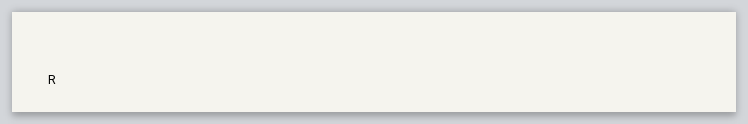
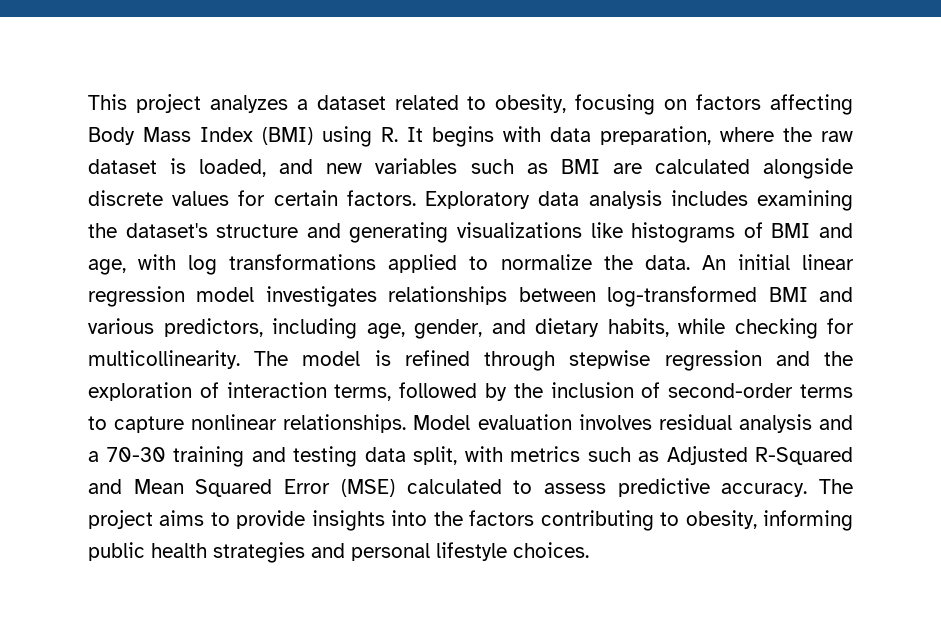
- R
+ This project analyzes a dataset related to obesity, focusing on factors affecting Body Mass Index (BMI) using R. It begins with data preparation, where the raw dataset is loaded, and new variables such as BMI are calculated alongside discrete values for certain factors. Exploratory data analysis includes examining the dataset's structure and generating visualizations like histograms of BMI and age, with log transformations applied to normalize the data. An initial linear regression model investigates relationships between log-transformed BMI and various predictors, including age, gender, and dietary habits, while checking for multicollinearity. The model is refined through stepwise regression and the exploration of interaction terms, followed by the inclusion of second-order terms to capture nonlinear relationships. Model evaluation involves residual analysis and a 70-30 training and testing data split, with metrics such as Adjusted R-Squared and Mean Squared Error (MSE) calculated to assess predictive accuracy. The project aims to provide insights into the factors contributing to obesity, informing public health strategies and personal lifestyle choices.

